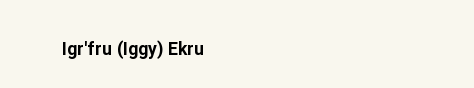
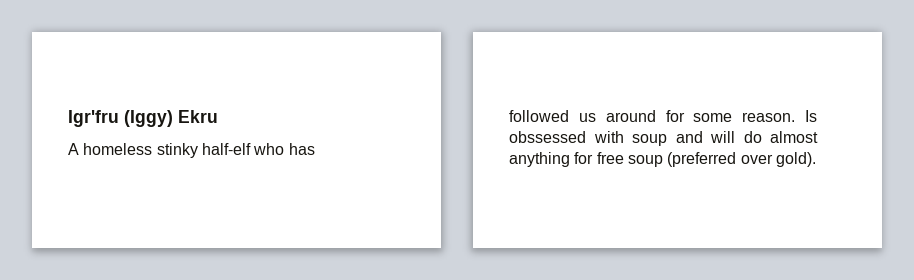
+ A homeless stinky half-elf who has followed us around for some reason. Is obssessed with soup and will do almost anything for free soup (preferred over gold).

